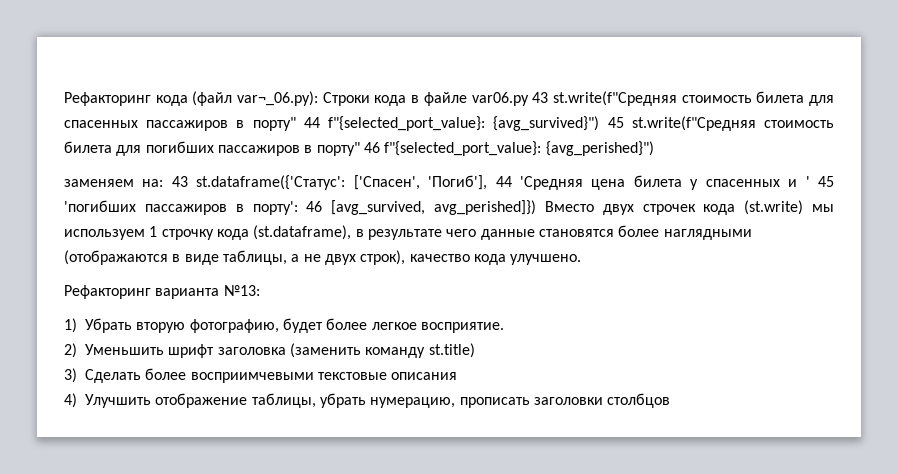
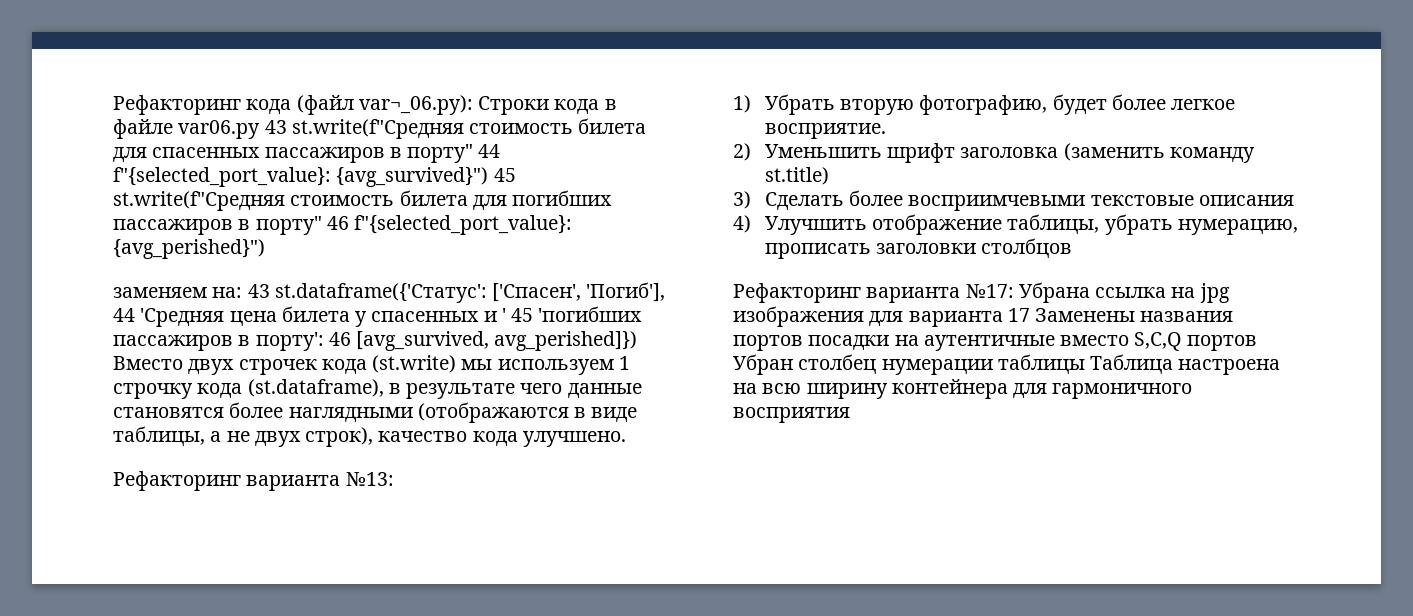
+ Рефакторинг варианта №17: Убрана ссылка на jpg изображения для варианта 17 Заменены названия портов посадки на аутентичные вместо S,C,Q портов Убран столбец нумерации таблицы Таблица настроена на всю ширину контейнера для гармоничного восприятия

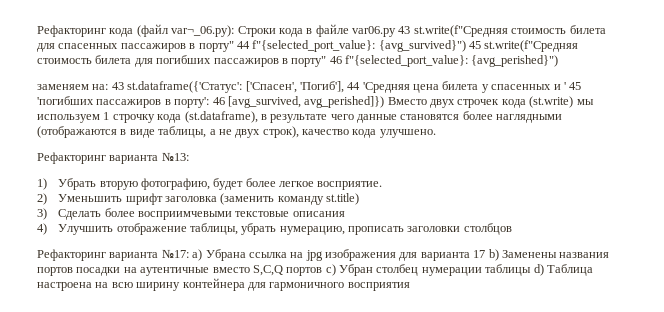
- Рефакторинг варианта №17: Убрана ссылка на jpg изображения для варианта 17 Заменены названия портов посадки на аутентичные вместо S,C,Q портов Убран столбец нумерации таблицы Таблица настроена на всю ширину контейнера для гармоничного восприятия
+ Рефакторинг варианта №17: a) Убрана ссылка на jpg изображения для варианта 17 b) Заменены названия портов посадки на аутентичные вместо S,C,Q портов c) Убран столбец нумерации таблицы d) Таблица настроена на всю ширину контейнера для гармоничного восприятия

